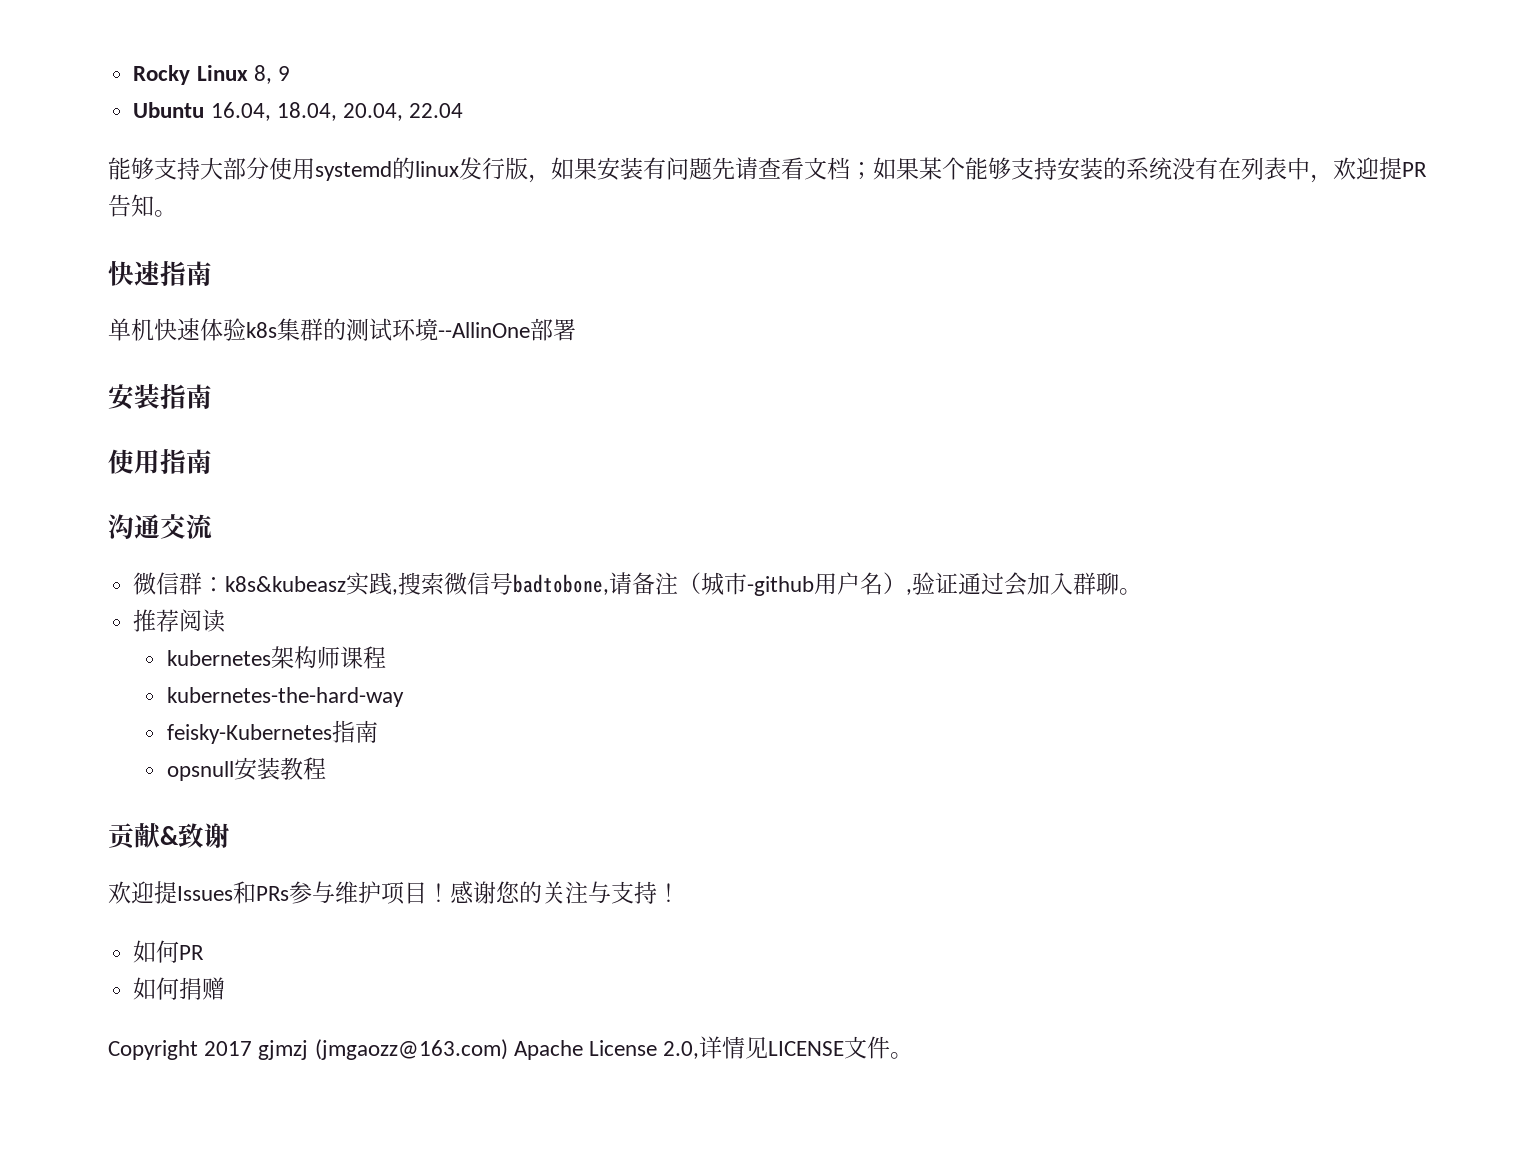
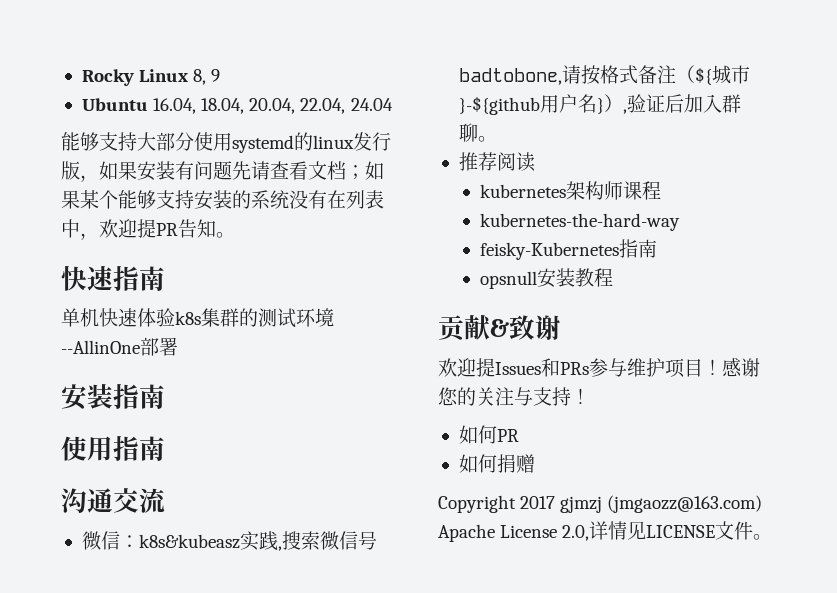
- Ubuntu 16.04, 18.04, 20.04, 22.04
+ Ubuntu 16.04, 18.04, 20.04, 22.04, 24.04
- 微信群：k8s&kubeasz实践,搜索微信号badtobone,请备注（城市-github用户名）,验证通过会加入群聊。
+ 微信：k8s&kubeasz实践,搜索微信号badtobone,请按格式备注（${城市}-${github用户名}）,验证后加入群聊。

